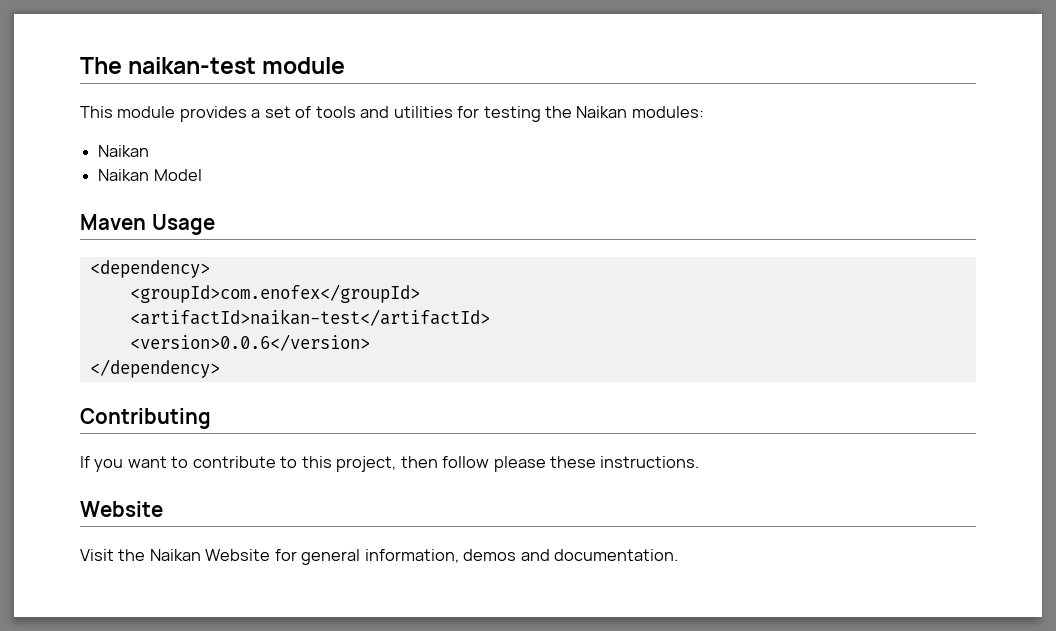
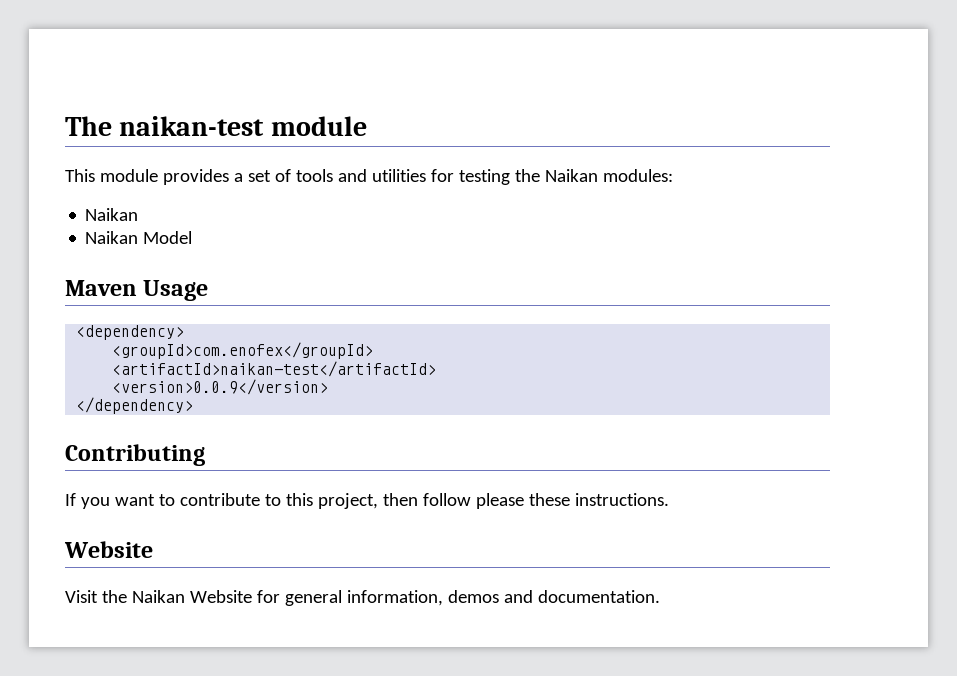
- <version>0.0.6</version>
+ <version>0.0.9</version>

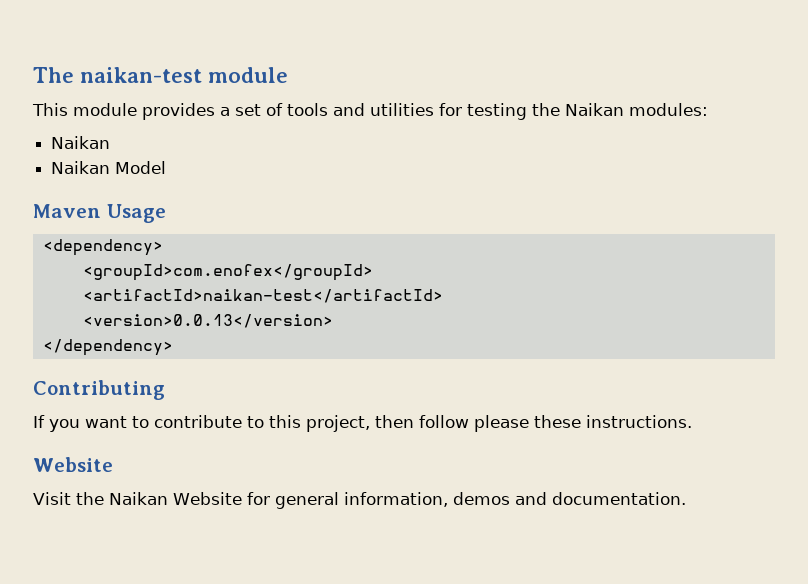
- <version>0.0.9</version>
+ <version>0.0.13</version>

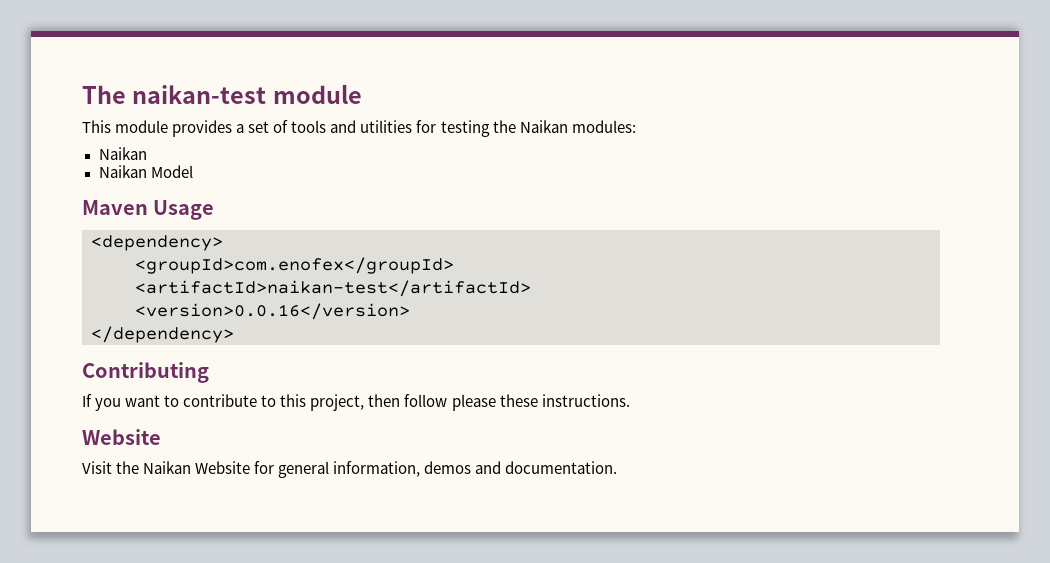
- <version>0.0.13</version>
+ <version>0.0.16</version>

